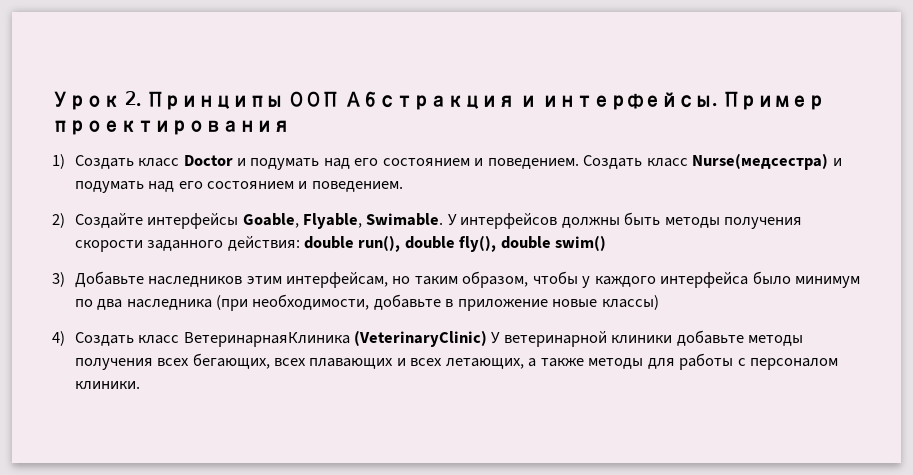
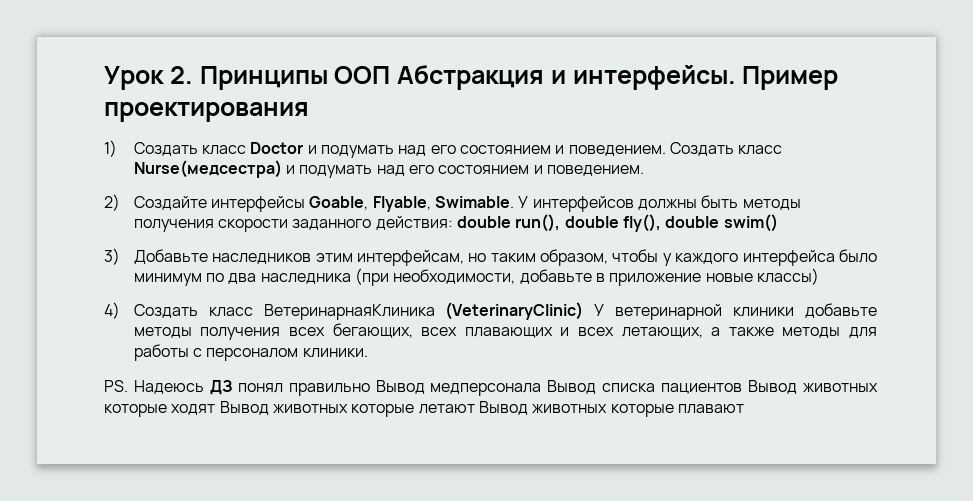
+ PS. Надеюсь ДЗ понял правильно Вывод медперсонала Вывод списка пациентов Вывод животных которые ходят Вывод животных которые летают Вывод животных которые плавают

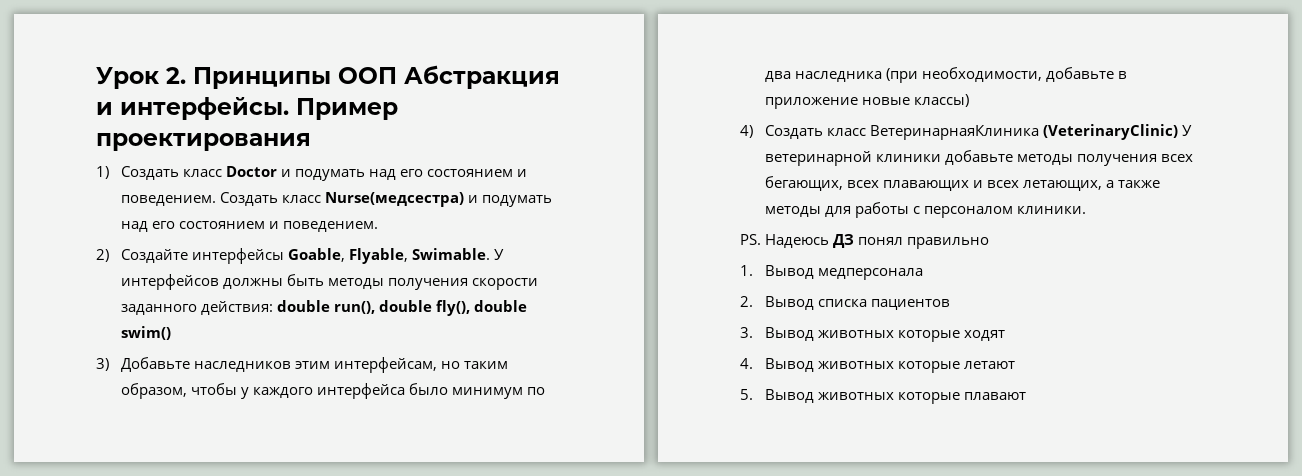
- PS. Надеюсь ДЗ понял правильно Вывод медперсонала Вывод списка пациентов Вывод животных которые ходят Вывод животных которые летают Вывод животных которые плавают
+ PS. Надеюсь ДЗ понял правильно
+ 1. Вывод медперсонала
+ 2. Вывод списка пациентов
+ 3. Вывод животных которые ходят
+ 4. Вывод животных которые летают
+ 5. Вывод животных которые плавают

